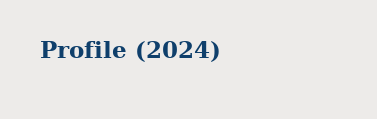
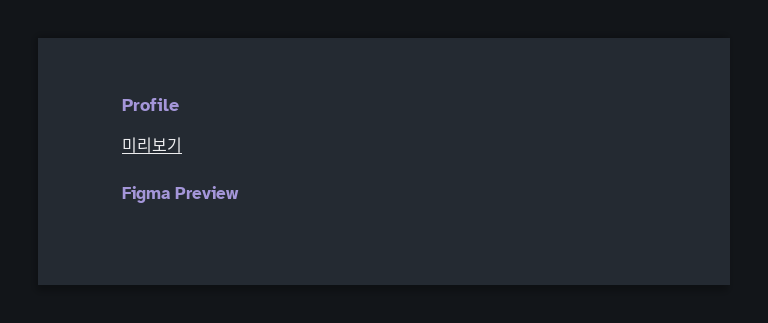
- Profile (2024)
+ Profile
+ 미리보기
+ Figma Preview

